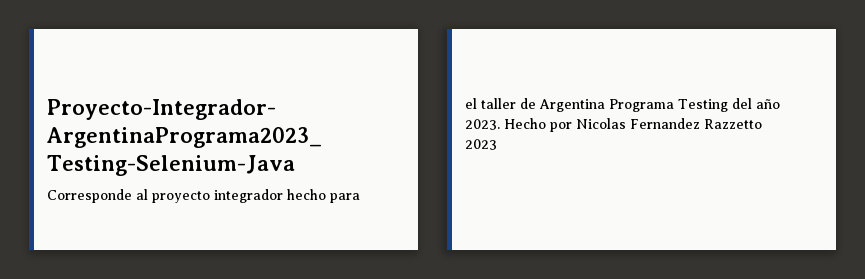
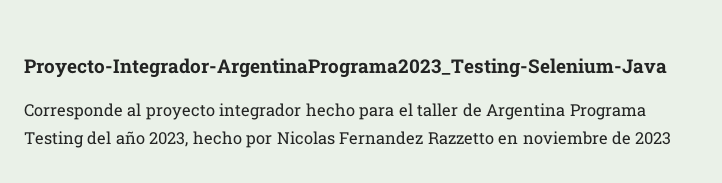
- Corresponde al proyecto integrador hecho para el taller de Argentina Programa Testing del año 2023. Hecho por Nicolas Fernandez Razzetto 2023
+ Corresponde al proyecto integrador hecho para el taller de Argentina Programa Testing del año 2023, hecho por Nicolas Fernandez Razzetto en noviembre de 2023

